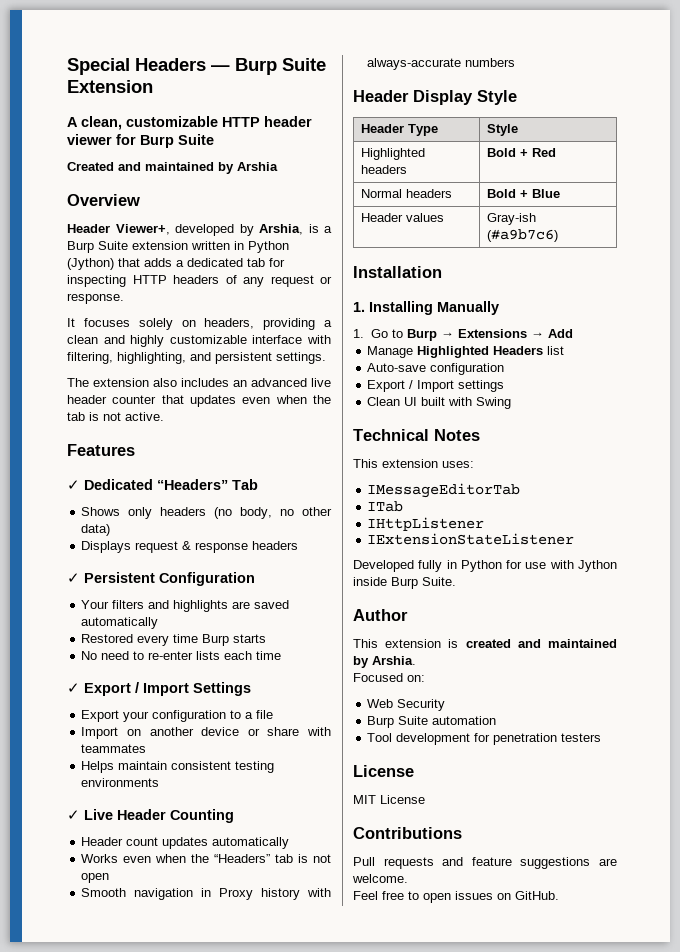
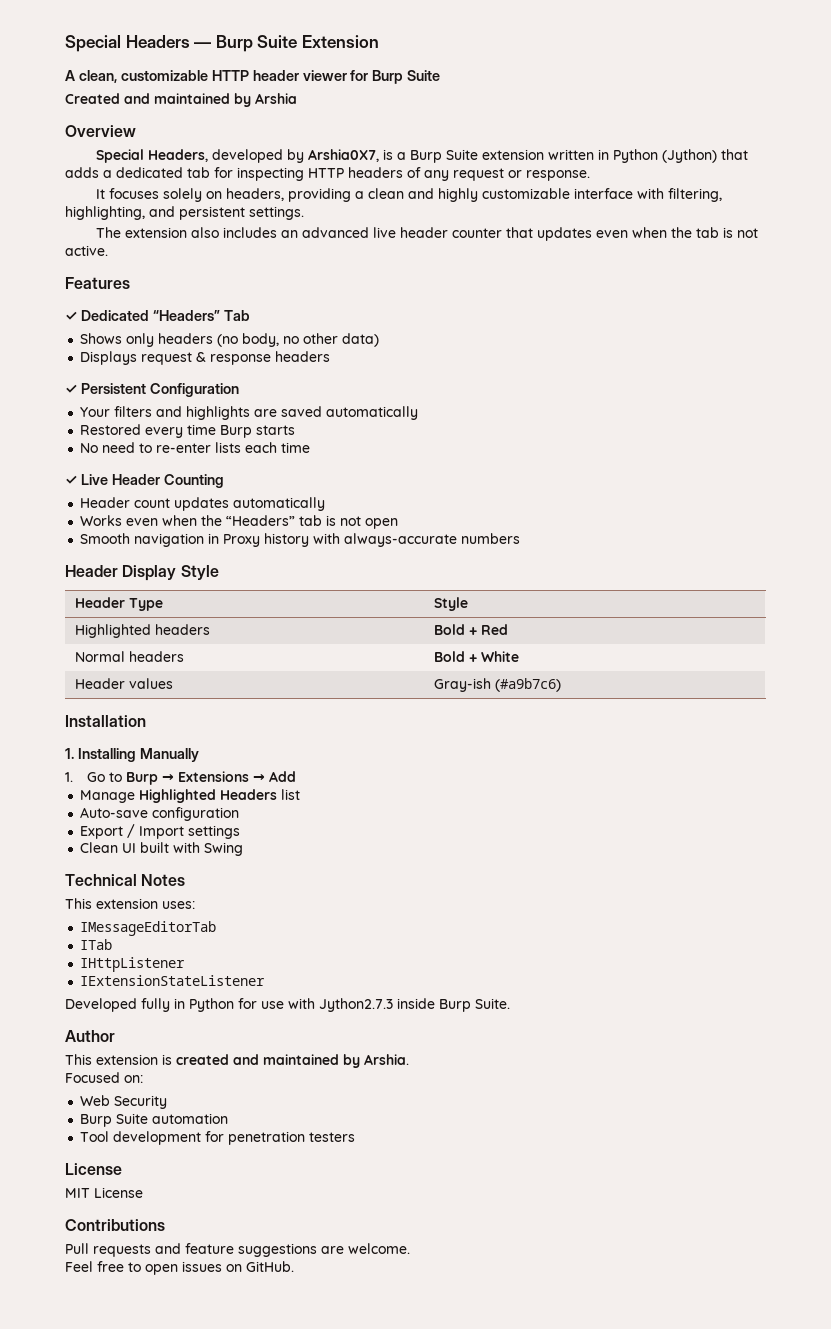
- Header Viewer+, developed by Arshia, is a Burp Suite extension written in Python (Jython) that adds a dedicated tab for inspecting HTTP headers of any request or response.
+ Special Headers, developed by Arshia0X7, is a Burp Suite extension written in Python (Jython) that adds a dedicated tab for inspecting HTTP headers of any request or response.
- ✓ Export / Import Settings
- Export your configuration to a file
- Import on another device or share with teammates
- Helps maintain consistent testing environments
- Normal headers | Bold + Blue
+ Normal headers | Bold + White
- Developed fully in Python for use with Jython inside Burp Suite.
+ Developed fully in Python for use with Jython2.7.3 inside Burp Suite.

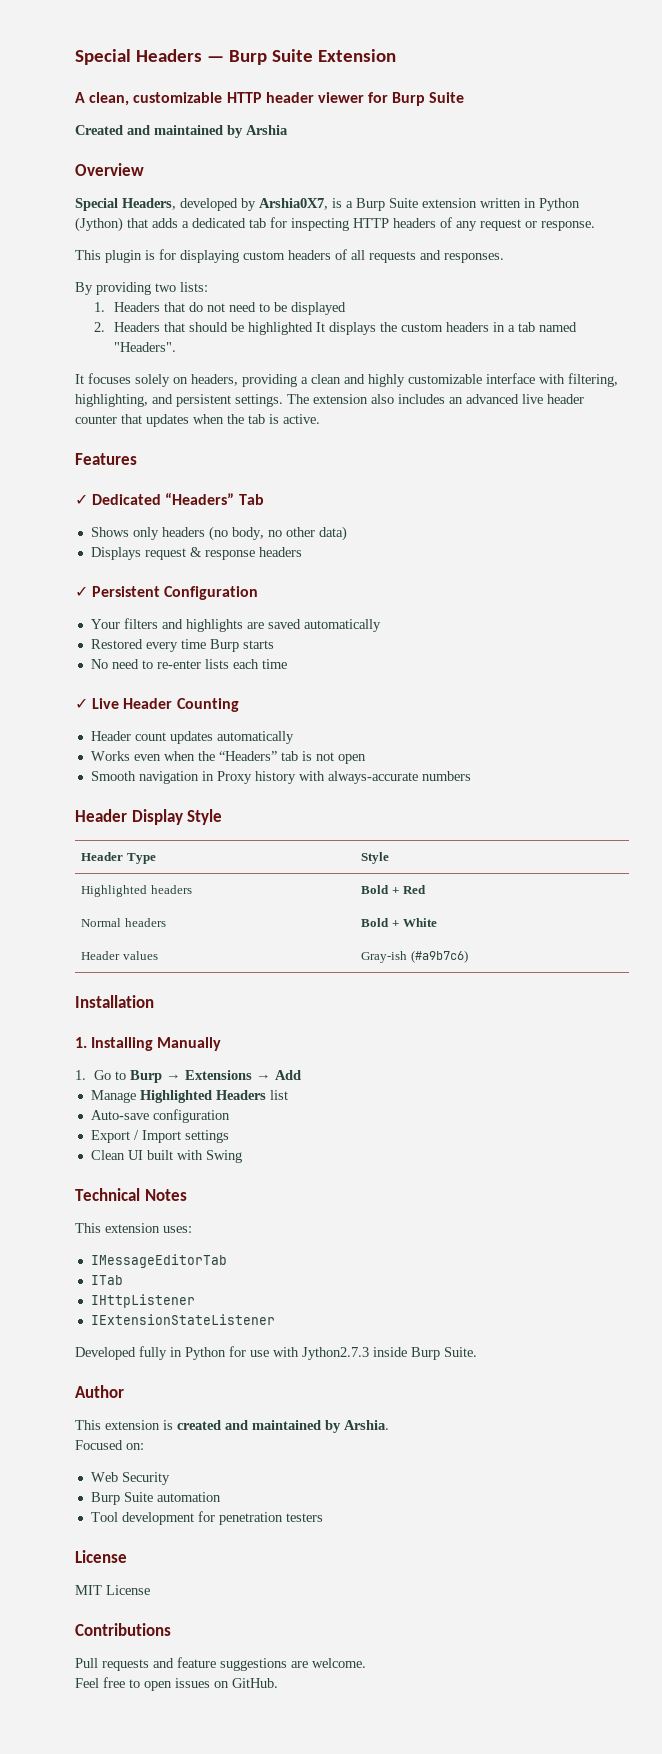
+ This plugin is for displaying custom headers of all requests and responses.
+ By providing two lists:
+ 1. Headers that do not need to be displayed
+ 2. Headers that should be highlighted It displays the custom headers in a tab named "Headers".
- It focuses solely on headers, providing a clean and highly customizable interface with filtering, highlighting, and persistent settings.
- The extension also includes an advanced live header counter that updates even when the tab is not active.
+ It focuses solely on headers, providing a clean and highly customizable interface with filtering, highlighting, and persistent settings. The extension also includes an advanced live header counter that updates when the tab is active.

